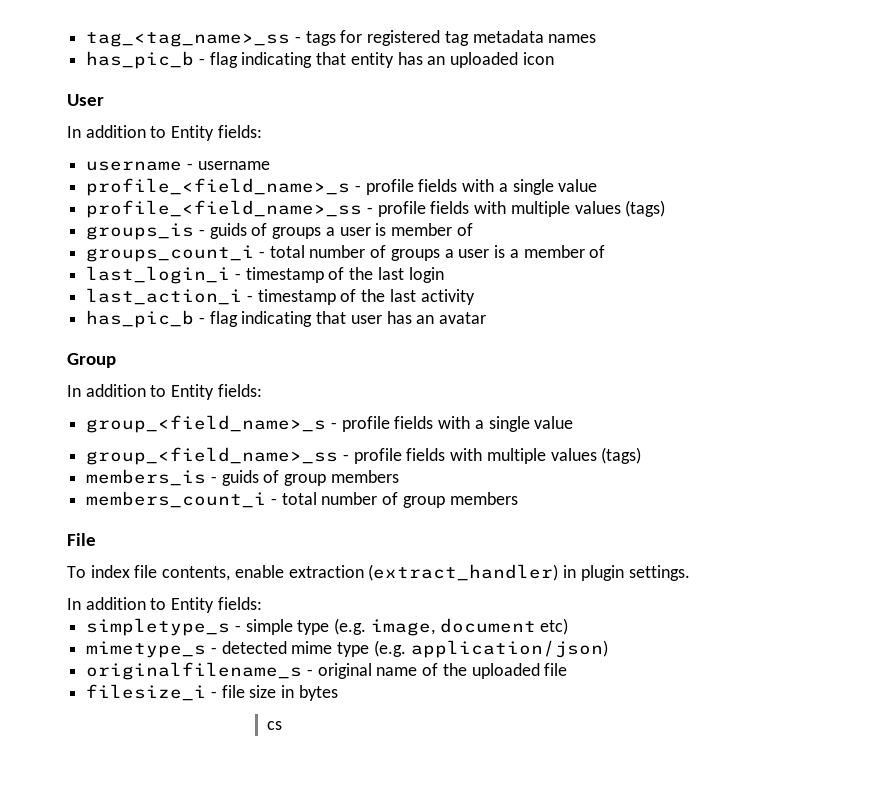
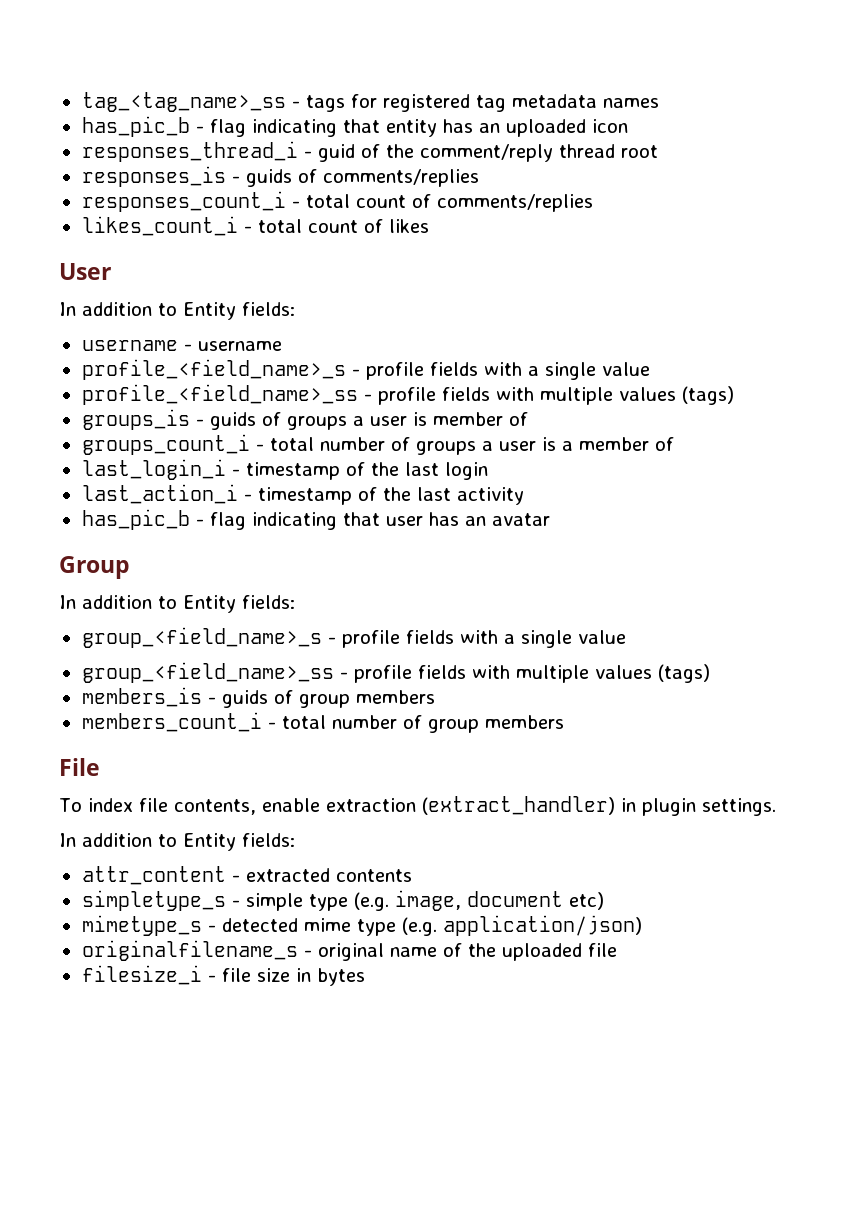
+ responses_thread_i - guid of the comment/reply thread root
+ responses_is - guids of comments/replies
+ responses_count_i - total count of comments/replies
+ likes_count_i - total count of likes
+ attr_content - extracted contents
- cs

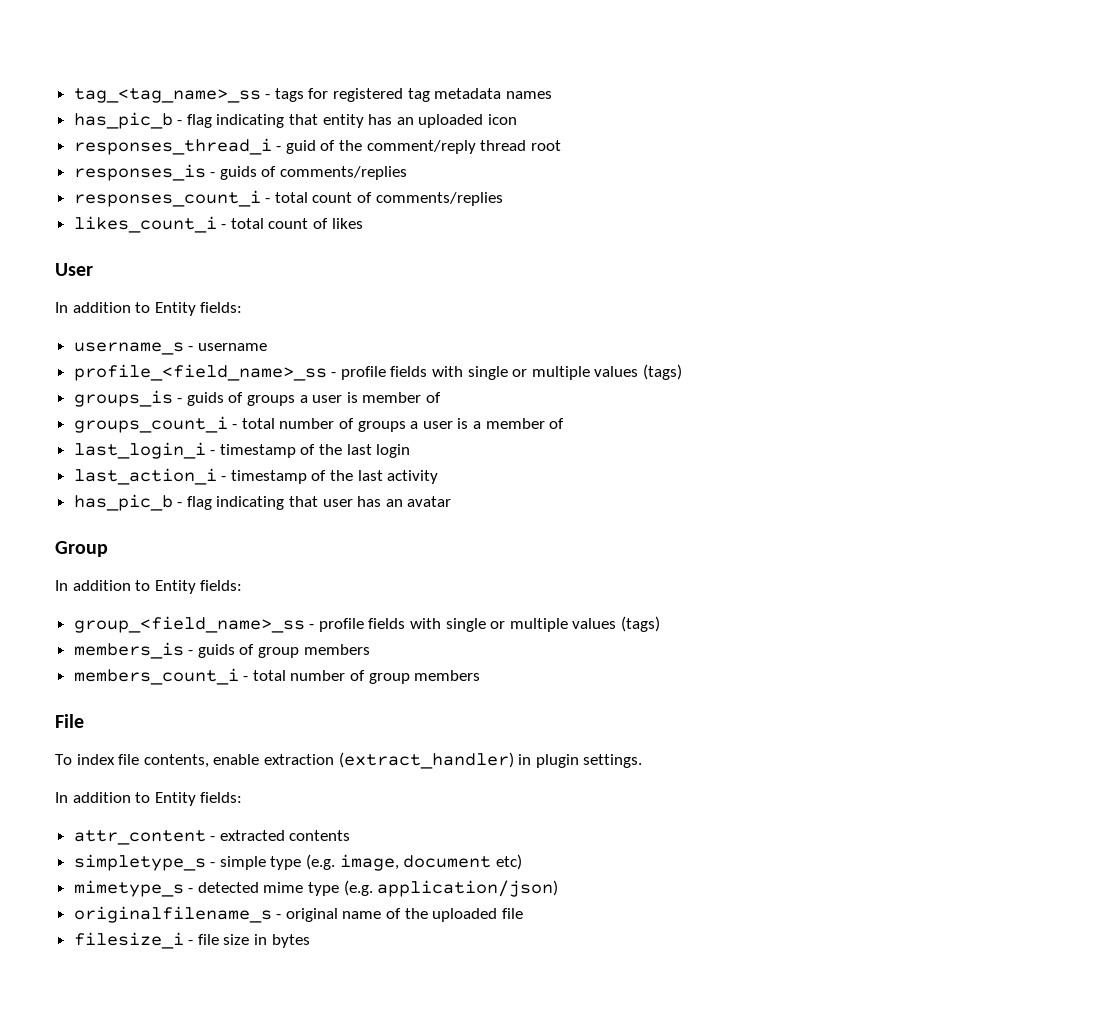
- username - username
+ username_s - username
- profile_<field_name>_s - profile fields with a single value
- profile_<field_name>_ss - profile fields with multiple values (tags)
+ profile_<field_name>_ss - profile fields with single or multiple values (tags)
- group_<field_name>_s - profile fields with a single value
- group_<field_name>_ss - profile fields with multiple values (tags)
+ group_<field_name>_ss - profile fields with single or multiple values (tags)

